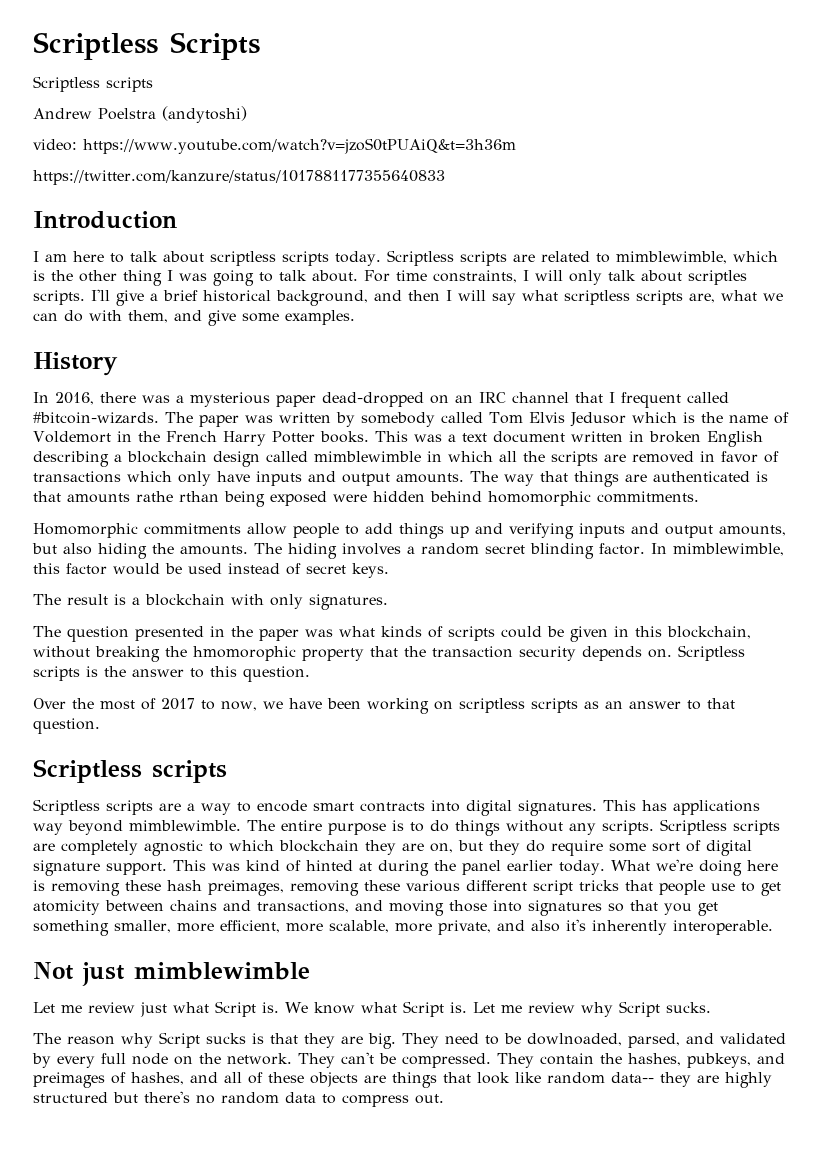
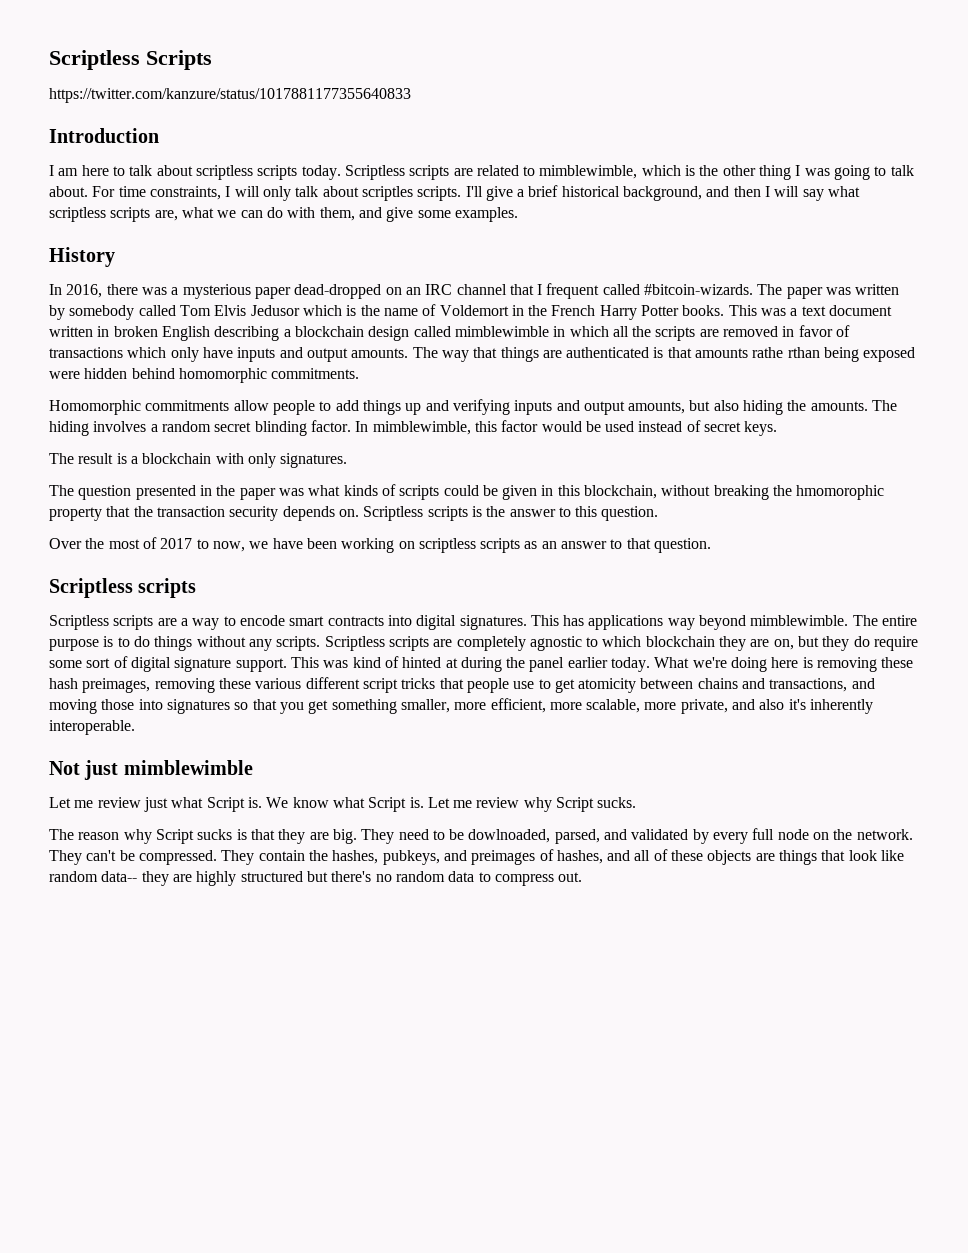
  Scriptless Scripts
- Scriptless scripts
- Andrew Poelstra (andytoshi)
- video: https://www.youtube.com/watch?v=jzoS0tPUAiQ&t=3h36m

